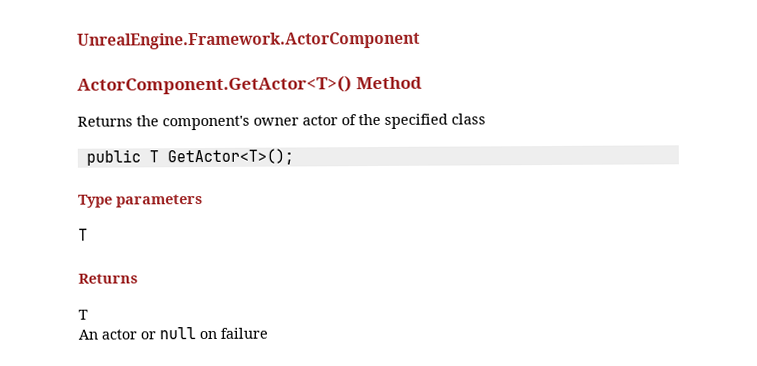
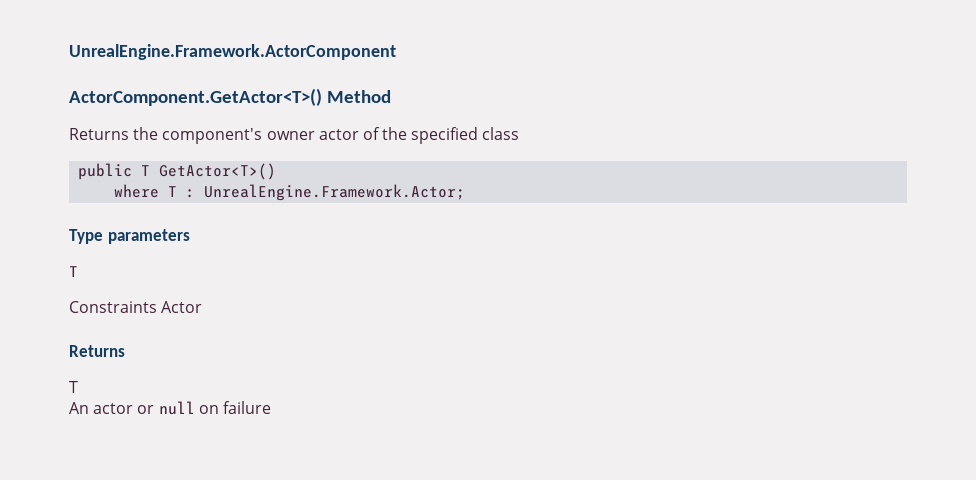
- public T GetActor<T>();
+ public T GetActor<T>()
+ where T : UnrealEngine.Framework.Actor;
+ Constraints Actor

